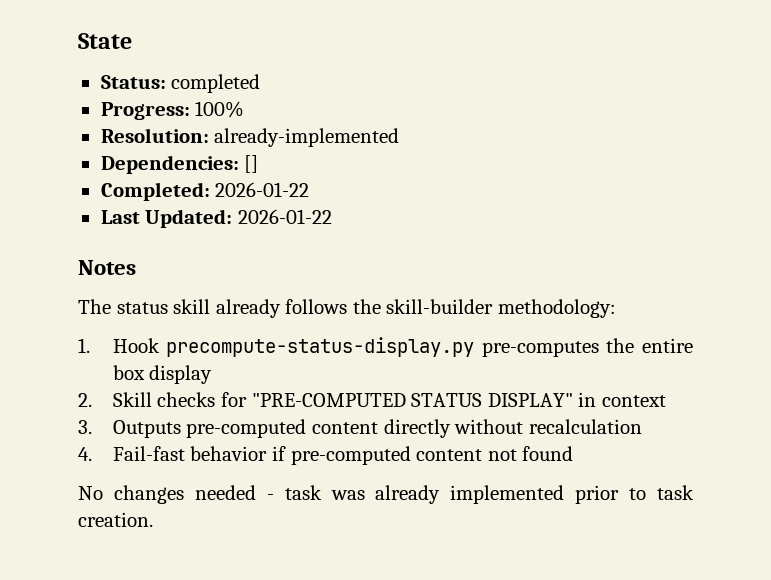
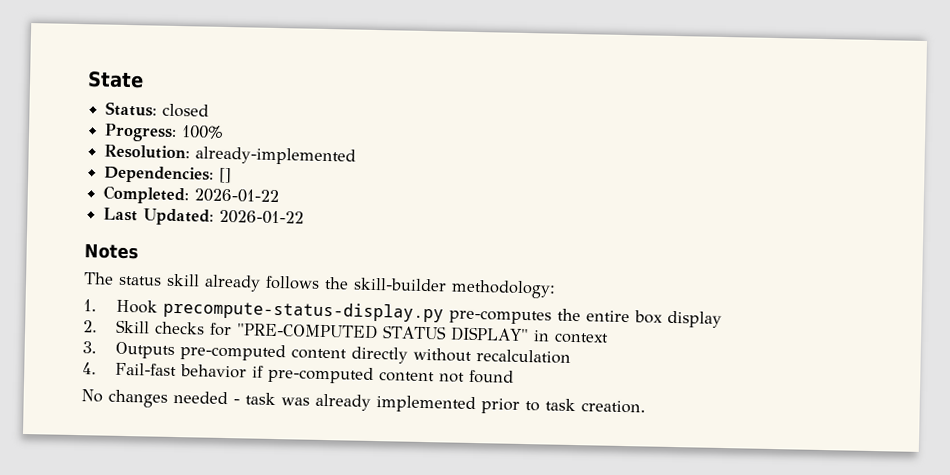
- Status: completed
+ Status: closed

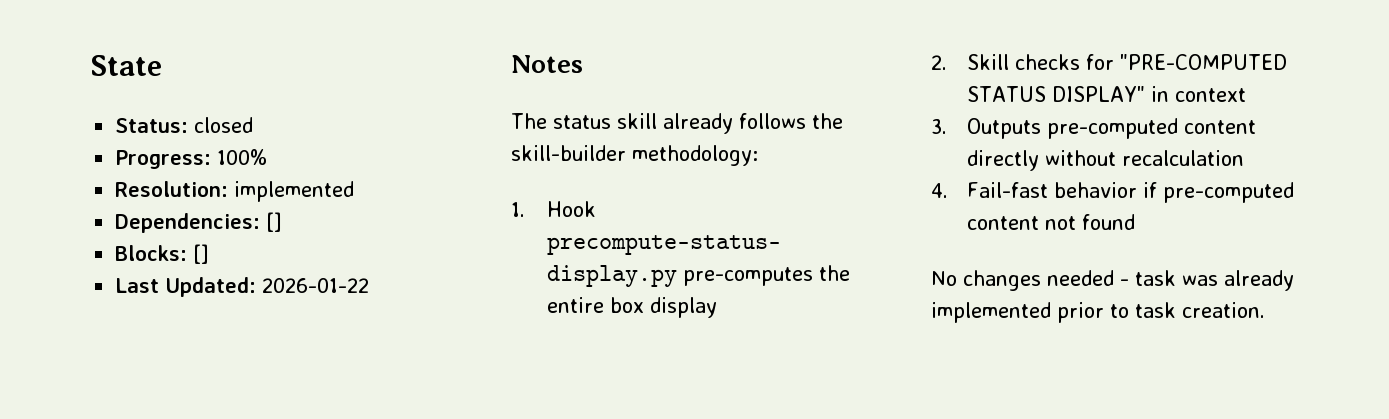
- Resolution: already-implemented
+ Resolution: implemented
- Completed: 2026-01-22
+ Blocks: []

